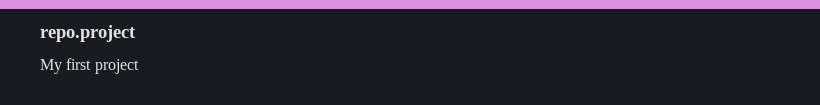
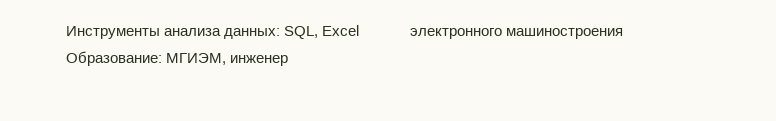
- repo.project
- My first project
+ Инструменты анализа данных: SQL, Excel
+ Образование: МГИЭМ, инженер электронного машиностроения

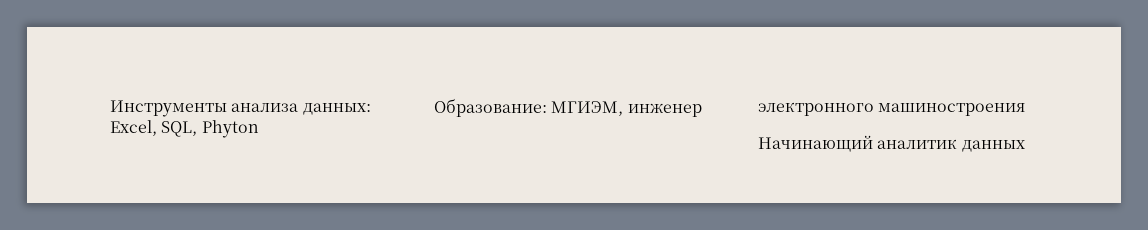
- Инструменты анализа данных: SQL, Excel
+ Инструменты анализа данных: Excel, SQL, Phyton
+ Начинающий аналитик данных

